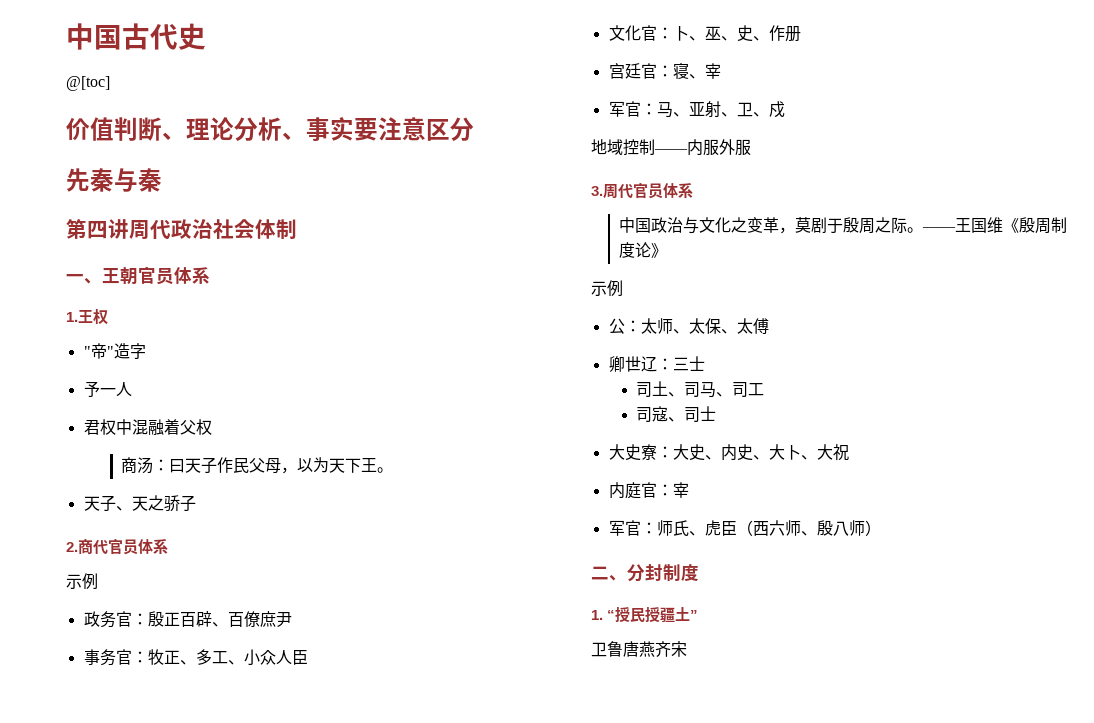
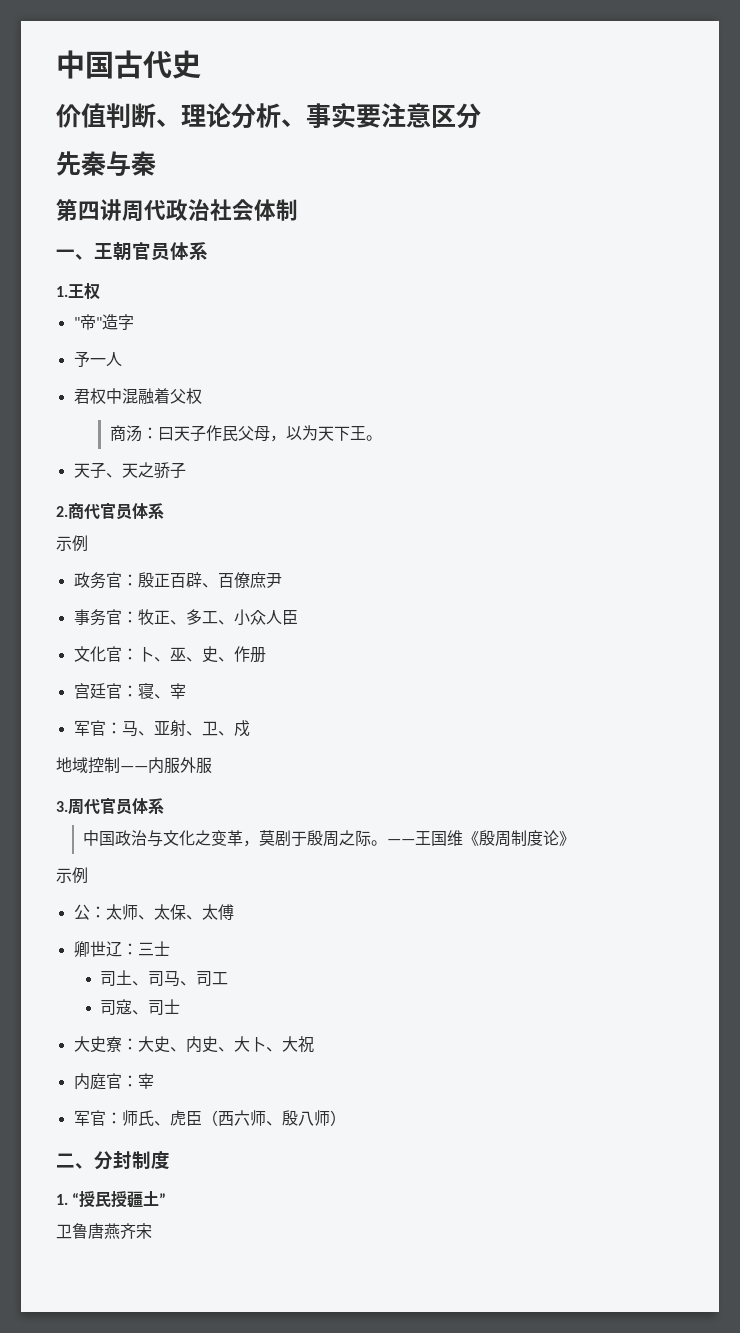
- @[toc]

